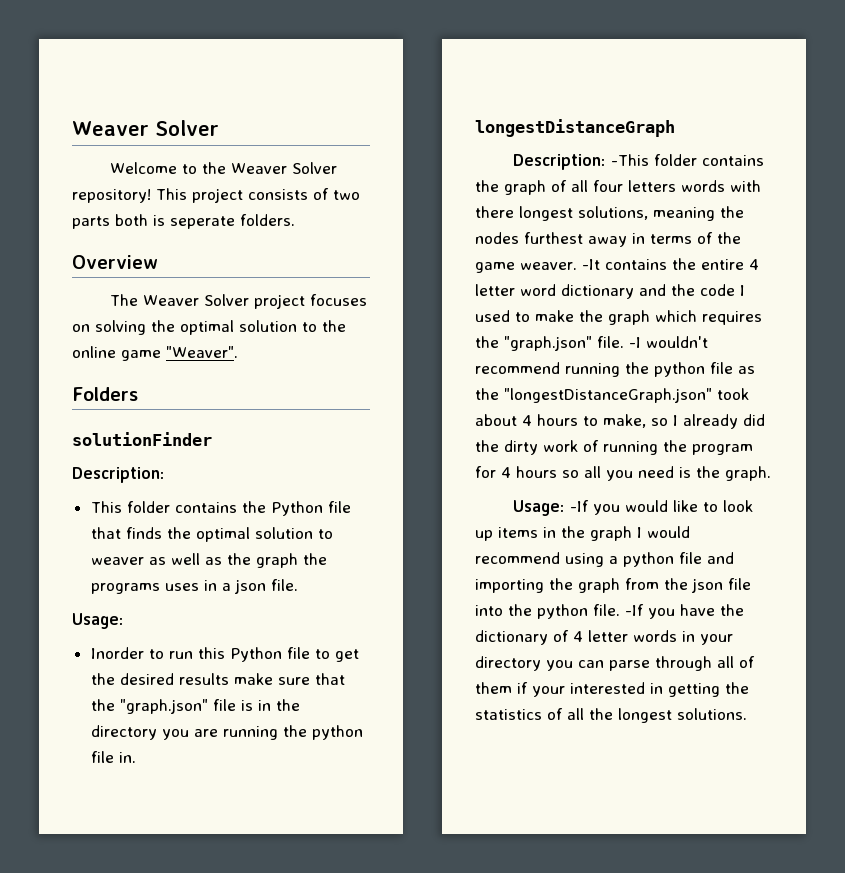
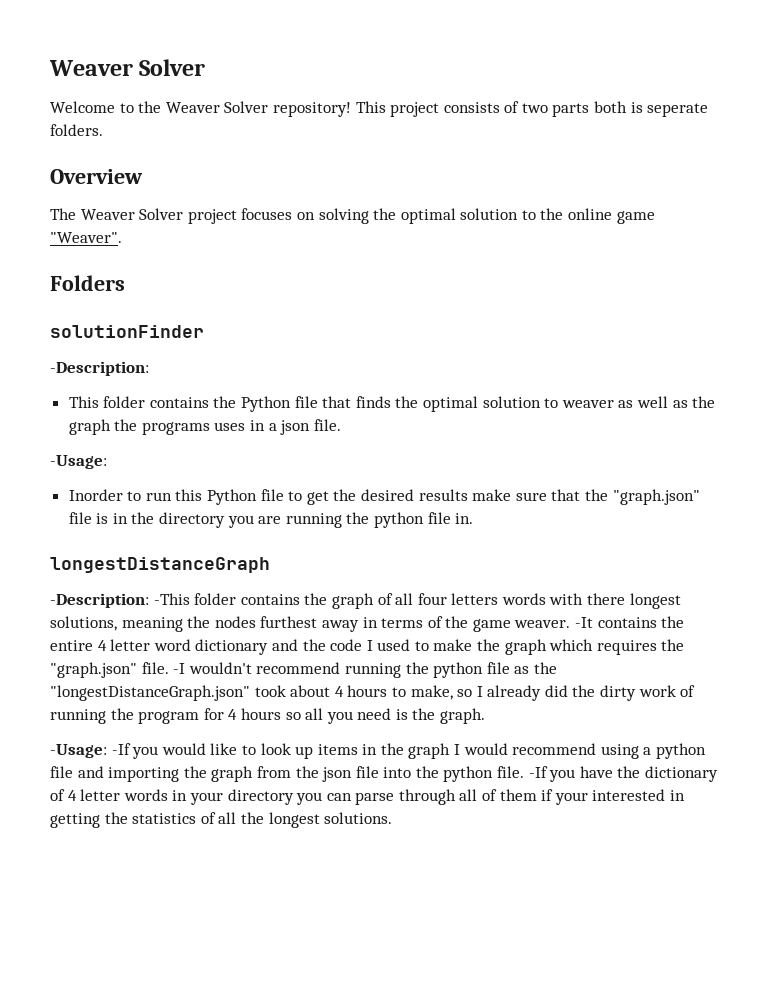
  solutionFinder
- Description:
+ -Description:
  This folder contains the Python file that finds the optimal solution to weaver as well as the graph the programs uses in a json file.
- Usage:
+ -Usage:
- Description: -This folder contains the graph of all four letters words with there longest solutions, meaning the nodes furthest away in terms of the game weaver.
+ -Description: -This folder contains the graph of all four letters words with there longest solutions, meaning the nodes furthest away in terms of the game weaver.
- Usage: -If you would like to look up items in the graph I would recommend using a python file and importing the graph from the json file into the python file.
+ -Usage: -If you would like to look up items in the graph I would recommend using a python file and importing the graph from the json file into the python file.

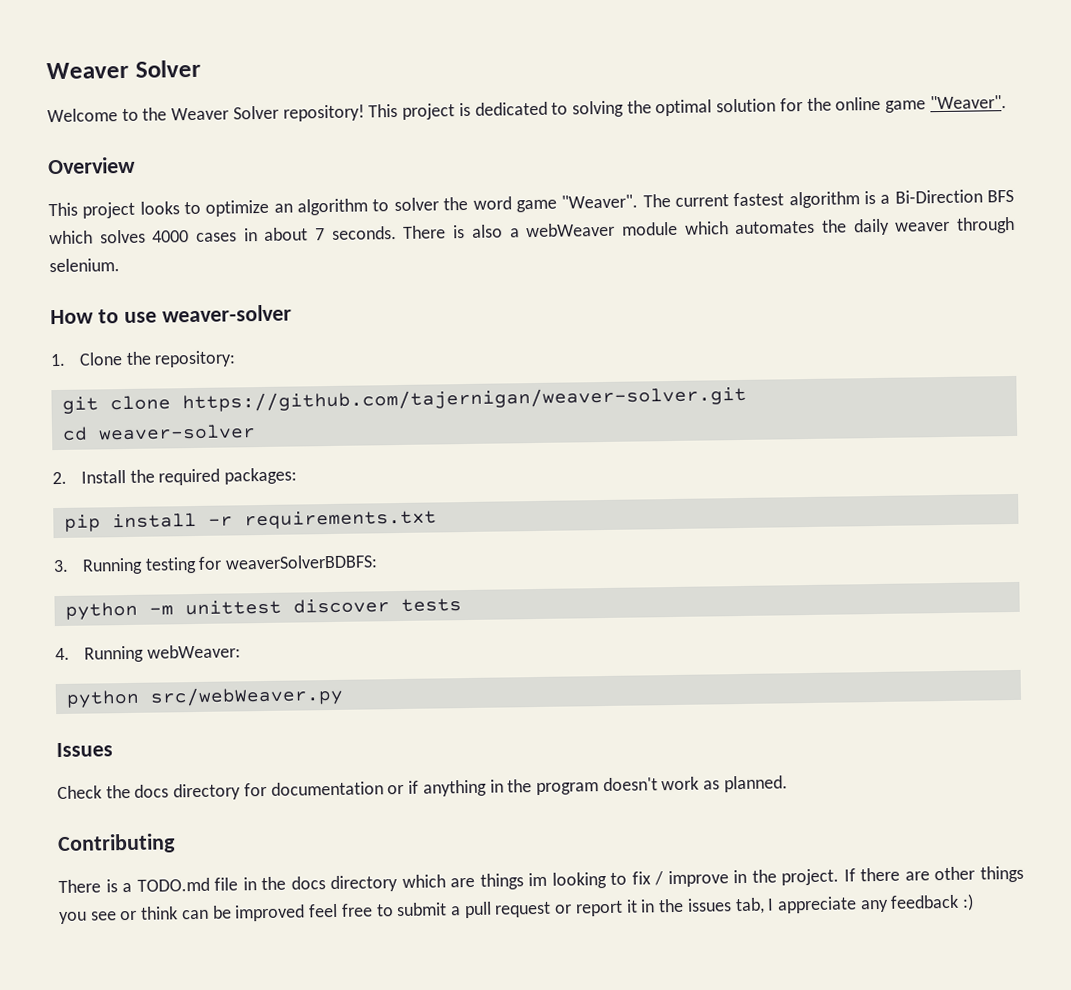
- This project consists of two parts both is seperate folders.
- Overview
- The Weaver Solver project focuses on solving the optimal solution to the online game "Weaver".
+ This project is dedicated to solving the optimal solution for the online game "Weaver".
- Folders
- solutionFinder
- -Description:
- This folder contains the Python file that finds the optimal solution to weaver as well as the graph the programs uses in a json file.
- -Usage:
- Inorder to run this Python file to get the desired results make sure that the "graph.json" file is in the directory you are running the python file in.
- longestDistanceGraph
- -Description: -This folder contains the graph of all four letters words with there longest solutions, meaning the nodes furthest away in terms of the game weaver. -It contains the entire 4 letter word dictionary and the code I used to make the graph which requires the "graph.json" file. -I wouldn't recommend running the python file as the "longestDistanceGraph.json" took about 4 hours to make, so I already did the dirty work of running the program for 4 hours so all you need is the graph.
- -Usage: -If you would like to look up items in the graph I would recommend using a python file and importing the graph from the json file into the python file. -If you have the dictionary of 4 letter words in your directory you can parse through all of them if your interested in getting the statistics of all the longest solutions.
+ Overview
+ This project looks to optimize an algorithm to solver the word game "Weaver". The current fastest algorithm is a Bi-Direction BFS which solves 4000 cases in about 7 seconds. There is also a webWeaver module which automates the daily weaver through selenium.
+ How to use weaver-solver
+ 1. Clone the repository:
+ git clone https://github.com/tajernigan/weaver-solver.git
+ cd weaver-solver
+ 2. Install the required packages:
+ pip install -r requirements.txt
+ 3. Running testing for weaverSolverBDBFS:
+ python -m unittest discover tests
+ 4. Running webWeaver:
+ python src/webWeaver.py
+ Issues
+ Check the docs directory for documentation or if anything in the program doesn't work as planned.
+ Contributing
+ There is a TODO.md file in the docs directory which are things im looking to fix / improve in the project. If there are other things you see or think can be improved feel free to submit a pull request or report it in the issues tab, I appreciate any feedback :)

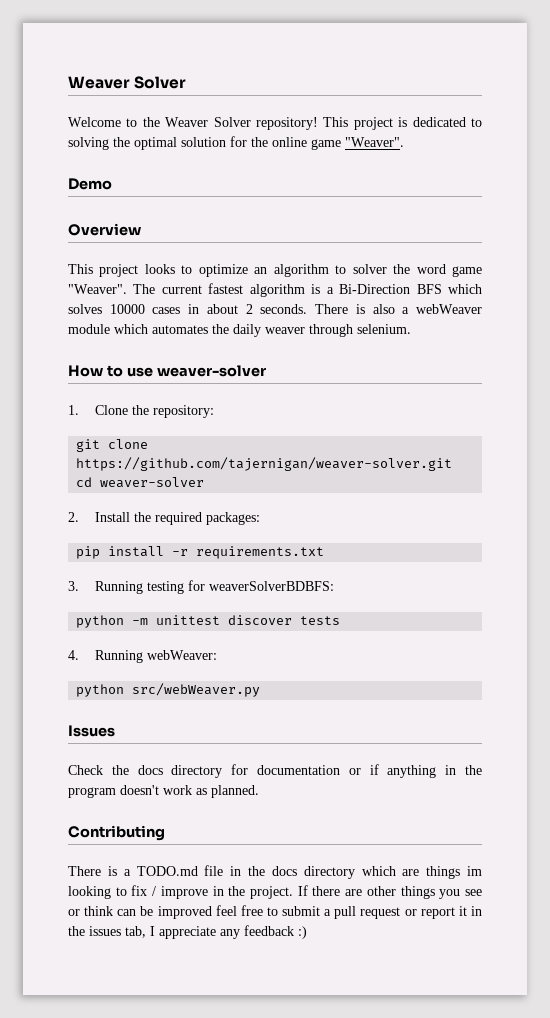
+ Demo
- The current fastest algorithm is a Bi-Direction BFS which solves 4000 cases in about 7 seconds.
+ The current fastest algorithm is a Bi-Direction BFS which solves 10000 cases in about 2 seconds.

